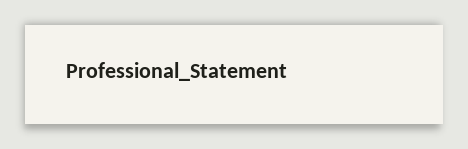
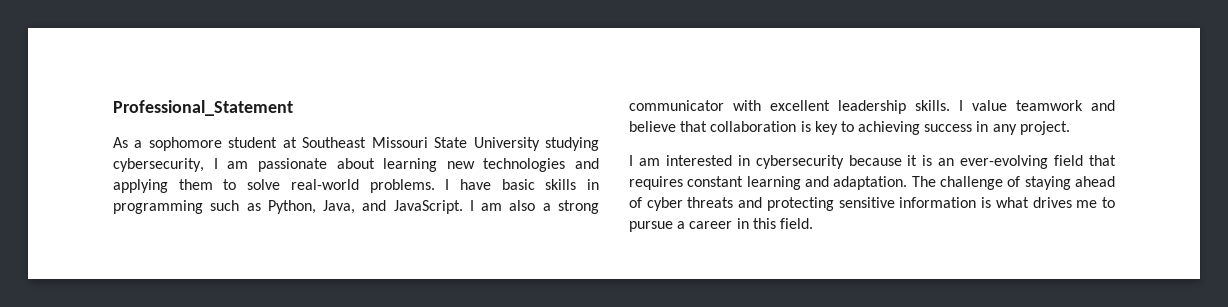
+ As a sophomore student at Southeast Missouri State University studying cybersecurity, I am passionate about learning new technologies and applying them to solve real-world problems. I have basic skills in programming such as Python, Java, and JavaScript. I am also a strong communicator with excellent leadership skills. I value teamwork and believe that collaboration is key to achieving success in any project.
+ I am interested in cybersecurity because it is an ever-evolving field that requires constant learning and adaptation. The challenge of staying ahead of cyber threats and protecting sensitive information is what drives me to pursue a career in this field.

